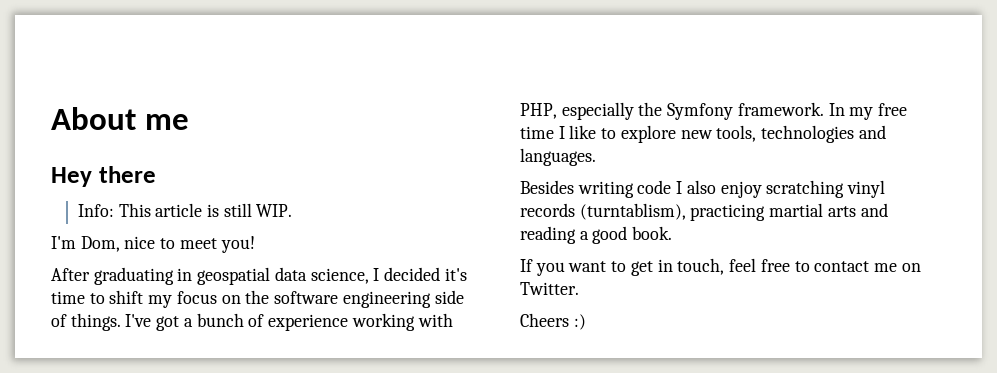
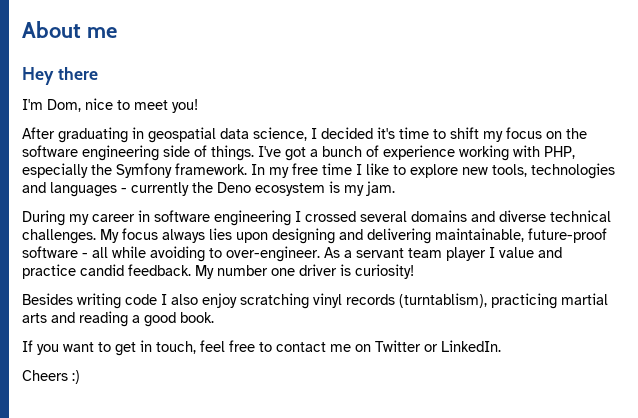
- Info: This article is still WIP.
- In my free time I like to explore new tools, technologies and languages.
+ In my free time I like to explore new tools, technologies and languages - currently the Deno ecosystem is my jam.
+ During my career in software engineering I crossed several domains and diverse technical challenges. My focus always lies upon designing and delivering maintainable, future-proof software - all while avoiding to over-engineer. As a servant team player I value and practice candid feedback. My number one driver is curiosity!
- If you want to get in touch, feel free to contact me on Twitter.
+ If you want to get in touch, feel free to contact me on Twitter or LinkedIn.

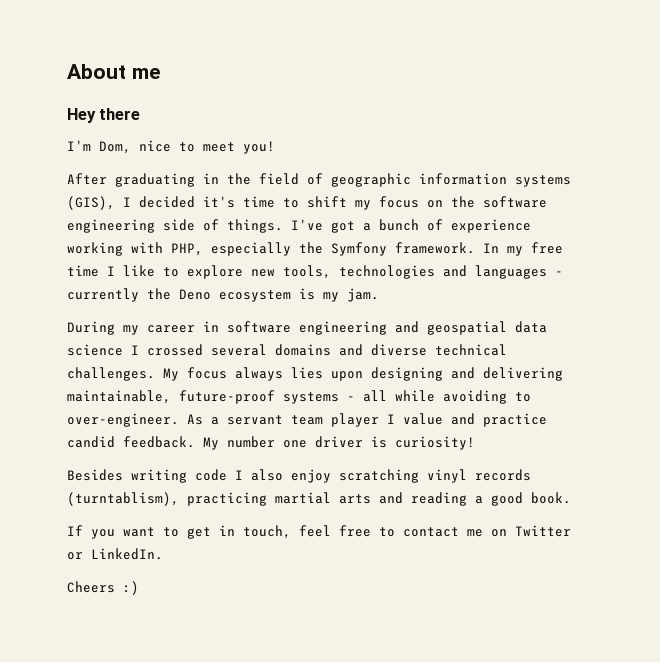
- After graduating in geospatial data science, I decided it's time to shift my focus on the software engineering side of things.
+ After graduating in the field of geographic information systems (GIS), I decided it's time to shift my focus on the software engineering side of things.
- During my career in software engineering I crossed several domains and diverse technical challenges.
+ During my career in software engineering and geospatial data science I crossed several domains and diverse technical challenges.
- My focus always lies upon designing and delivering maintainable, future-proof software - all while avoiding to over-engineer.
+ My focus always lies upon designing and delivering maintainable, future-proof systems - all while avoiding to over-engineer.

